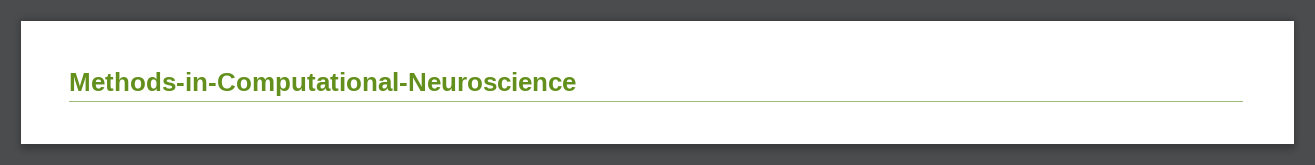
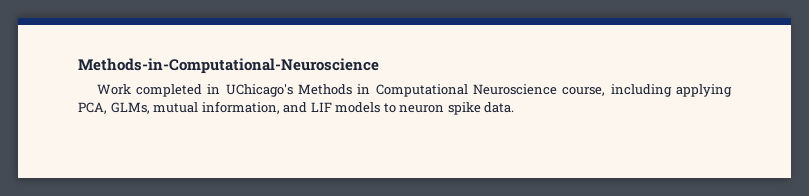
+ Work completed in UChicago's Methods in Computational Neuroscience course, including applying PCA, GLMs, mutual information, and LIF models to neuron spike data.

